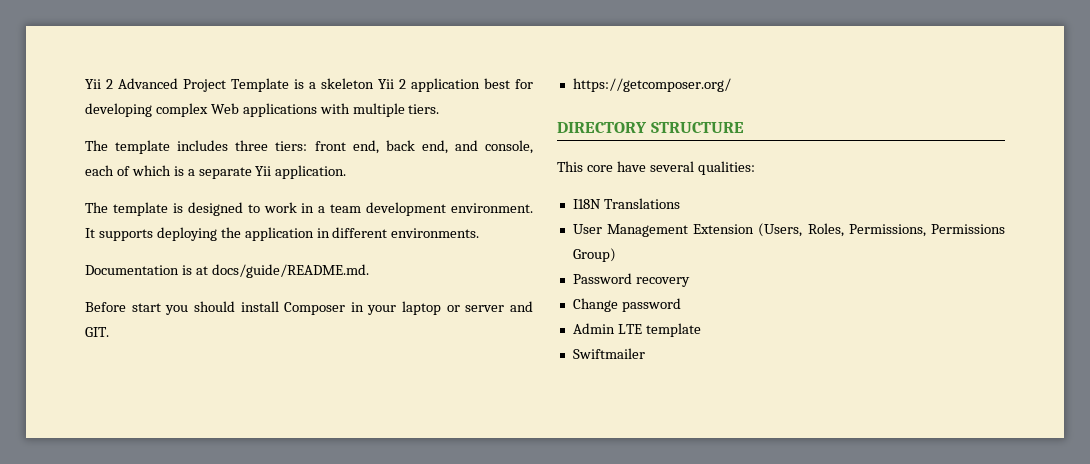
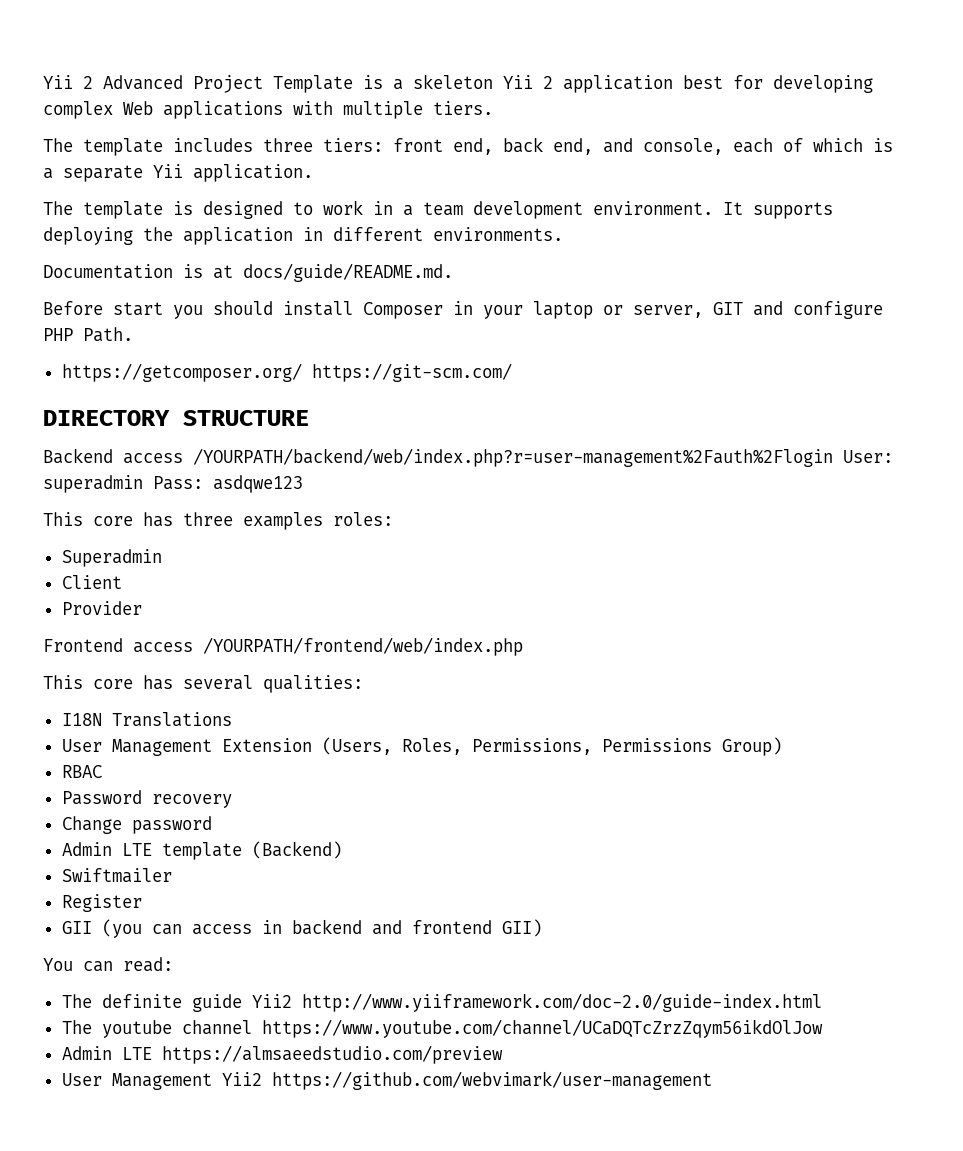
- Before start you should install Composer in your laptop or server and GIT.
+ Before start you should install Composer in your laptop or server, GIT and configure PHP Path.
- https://getcomposer.org/
+ https://getcomposer.org/ https://git-scm.com/
- This core have several qualities:
+ Backend access /YOURPATH/backend/web/index.php?r=user-management%2Fauth%2Flogin User: superadmin Pass: asdqwe123
+ This core has three examples roles:
+ Superadmin
+ Client
+ Provider
+ Frontend access /YOURPATH/frontend/web/index.php
+ This core has several qualities:
+ RBAC
- Admin LTE template
+ Admin LTE template (Backend)
+ Register
+ GII (you can access in backend and frontend GII)
+ You can read:
+ The definite guide Yii2 http://www.yiiframework.com/doc-2.0/guide-index.html
+ The youtube channel https://www.youtube.com/channel/UCaDQTcZrzZqym56ikdOlJow
+ Admin LTE https://almsaeedstudio.com/preview
+ User Management Yii2 https://github.com/webvimark/user-management

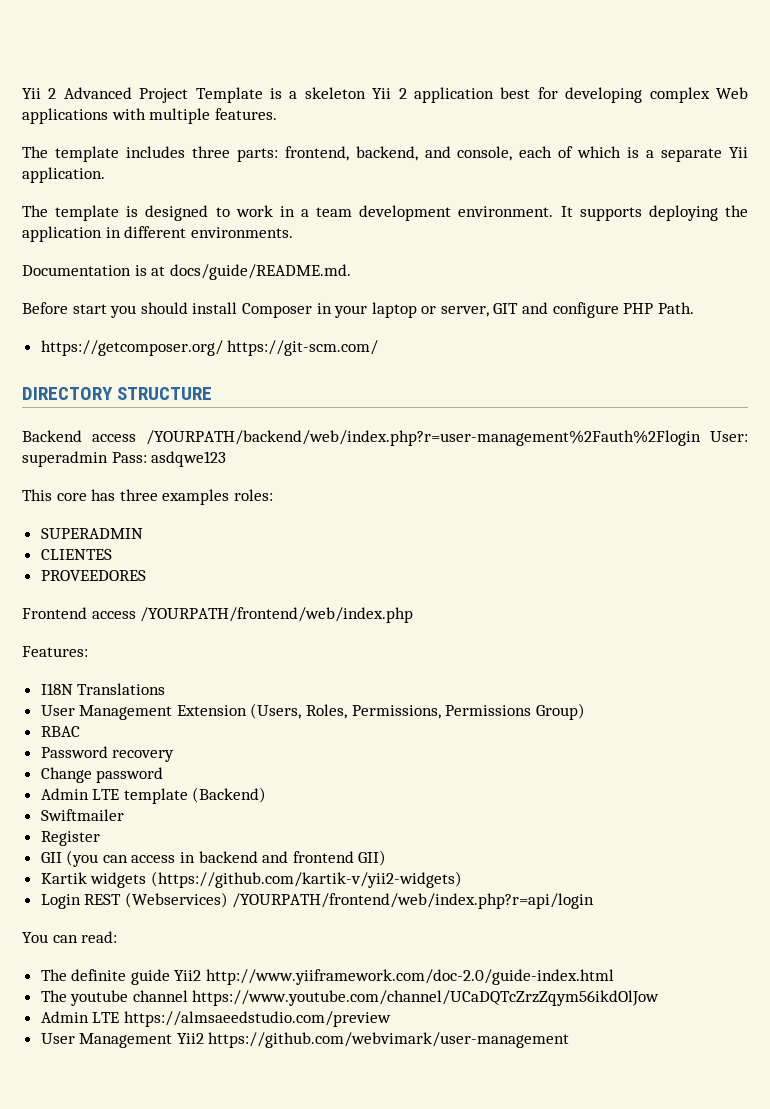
- Yii 2 Advanced Project Template is a skeleton Yii 2 application best for developing complex Web applications with multiple tiers.
+ Yii 2 Advanced Project Template is a skeleton Yii 2 application best for developing complex Web applications with multiple features.
- The template includes three tiers: front end, back end, and console, each of which is a separate Yii application.
+ The template includes three parts: frontend, backend, and console, each of which is a separate Yii application.
- Superadmin
- Client
- Provider
+ SUPERADMIN
+ CLIENTES
+ PROVEEDORES
- This core has several qualities:
+ Features:
+ Kartik widgets (https://github.com/kartik-v/yii2-widgets)
+ Login REST (Webservices) /YOURPATH/frontend/web/index.php?r=api/login

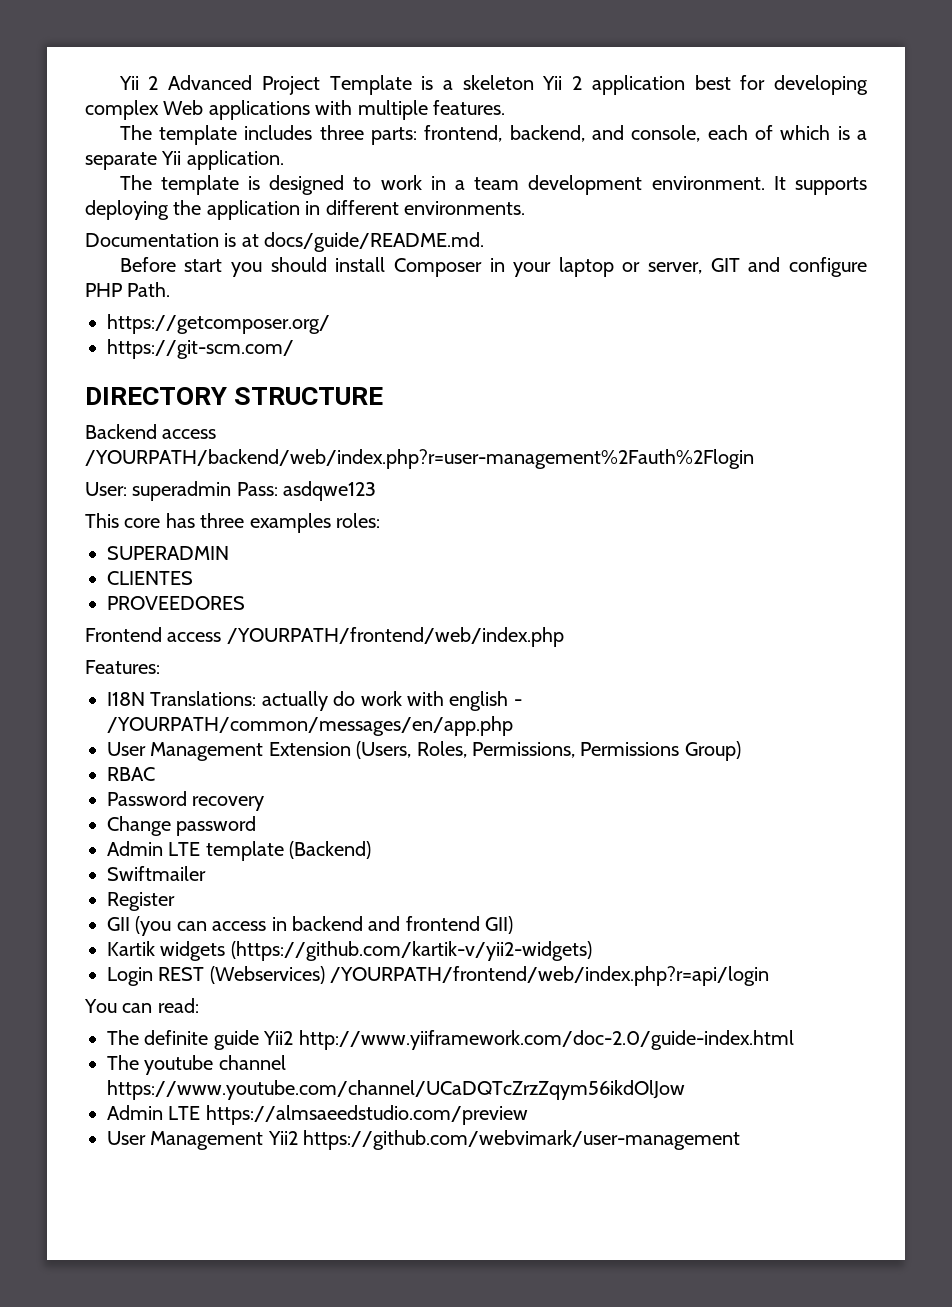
- https://getcomposer.org/ https://git-scm.com/
+ https://getcomposer.org/
+ https://git-scm.com/
- Backend access /YOURPATH/backend/web/index.php?r=user-management%2Fauth%2Flogin User: superadmin Pass: asdqwe123
+ Backend access /YOURPATH/backend/web/index.php?r=user-management%2Fauth%2Flogin
+ User: superadmin Pass: asdqwe123
- I18N Translations
+ I18N Translations: actually do work with english - /YOURPATH/common/messages/en/app.php

